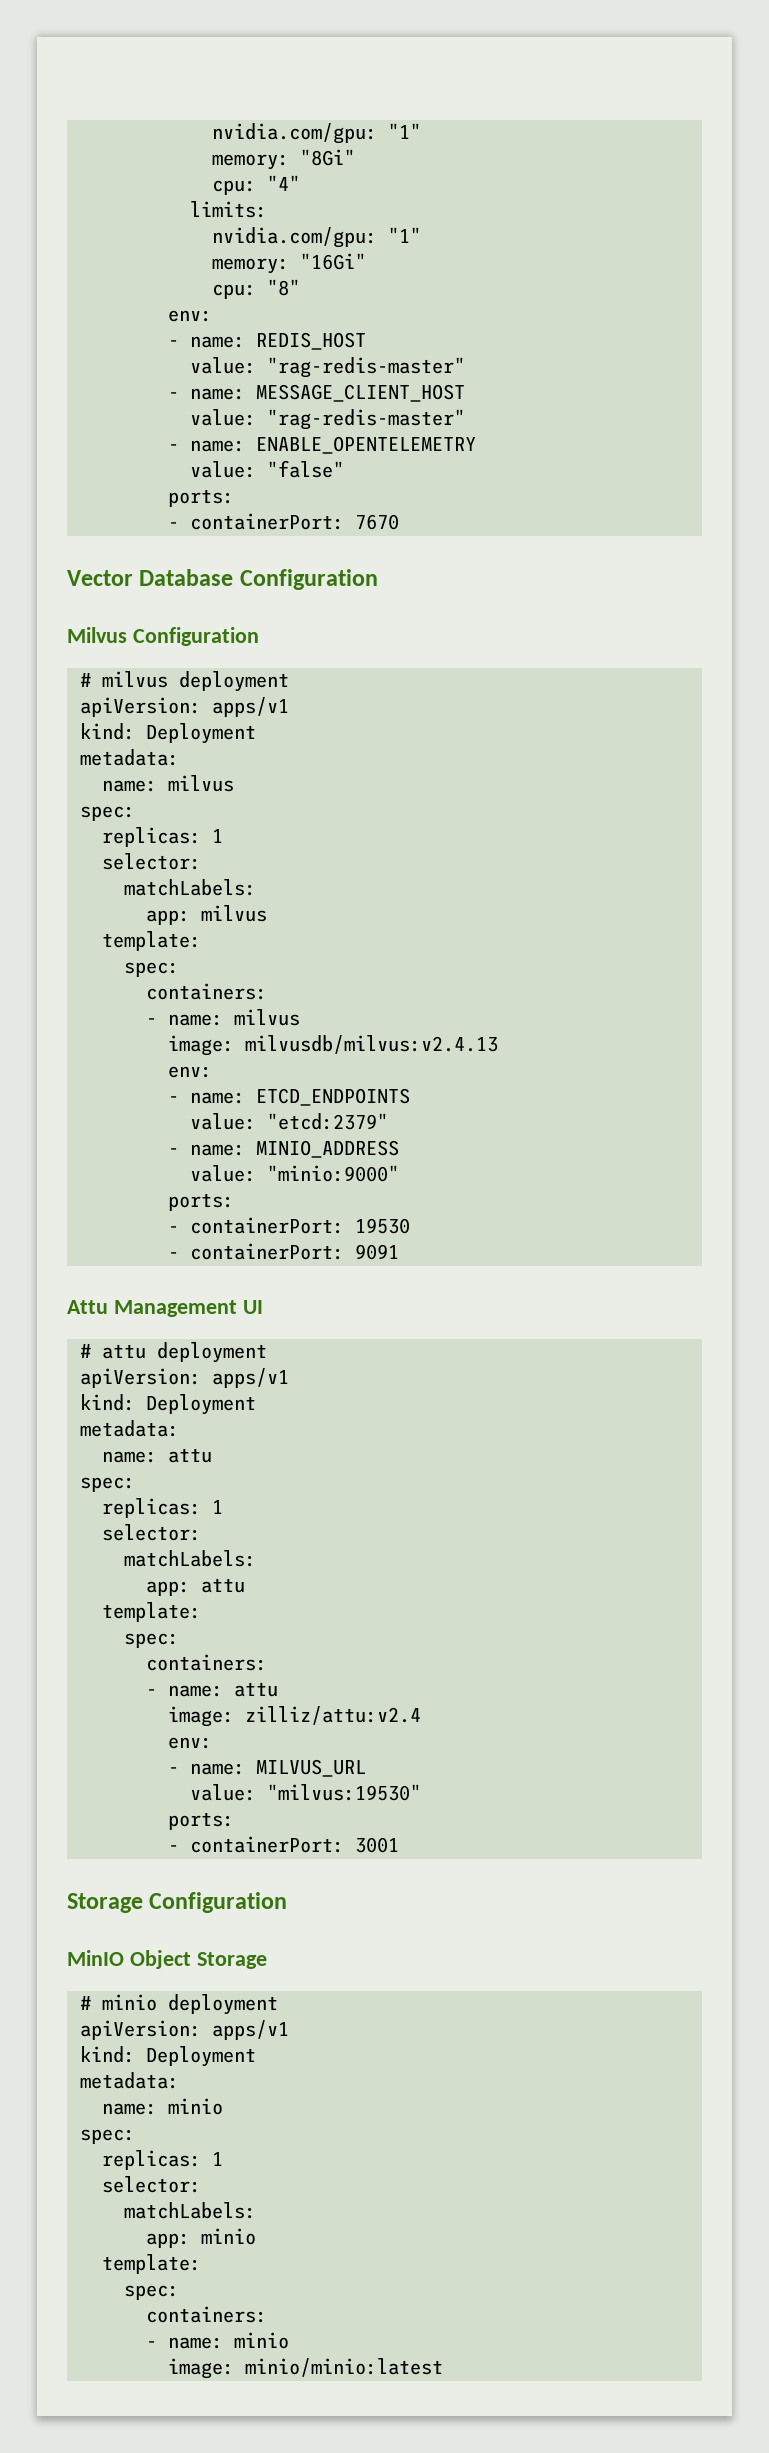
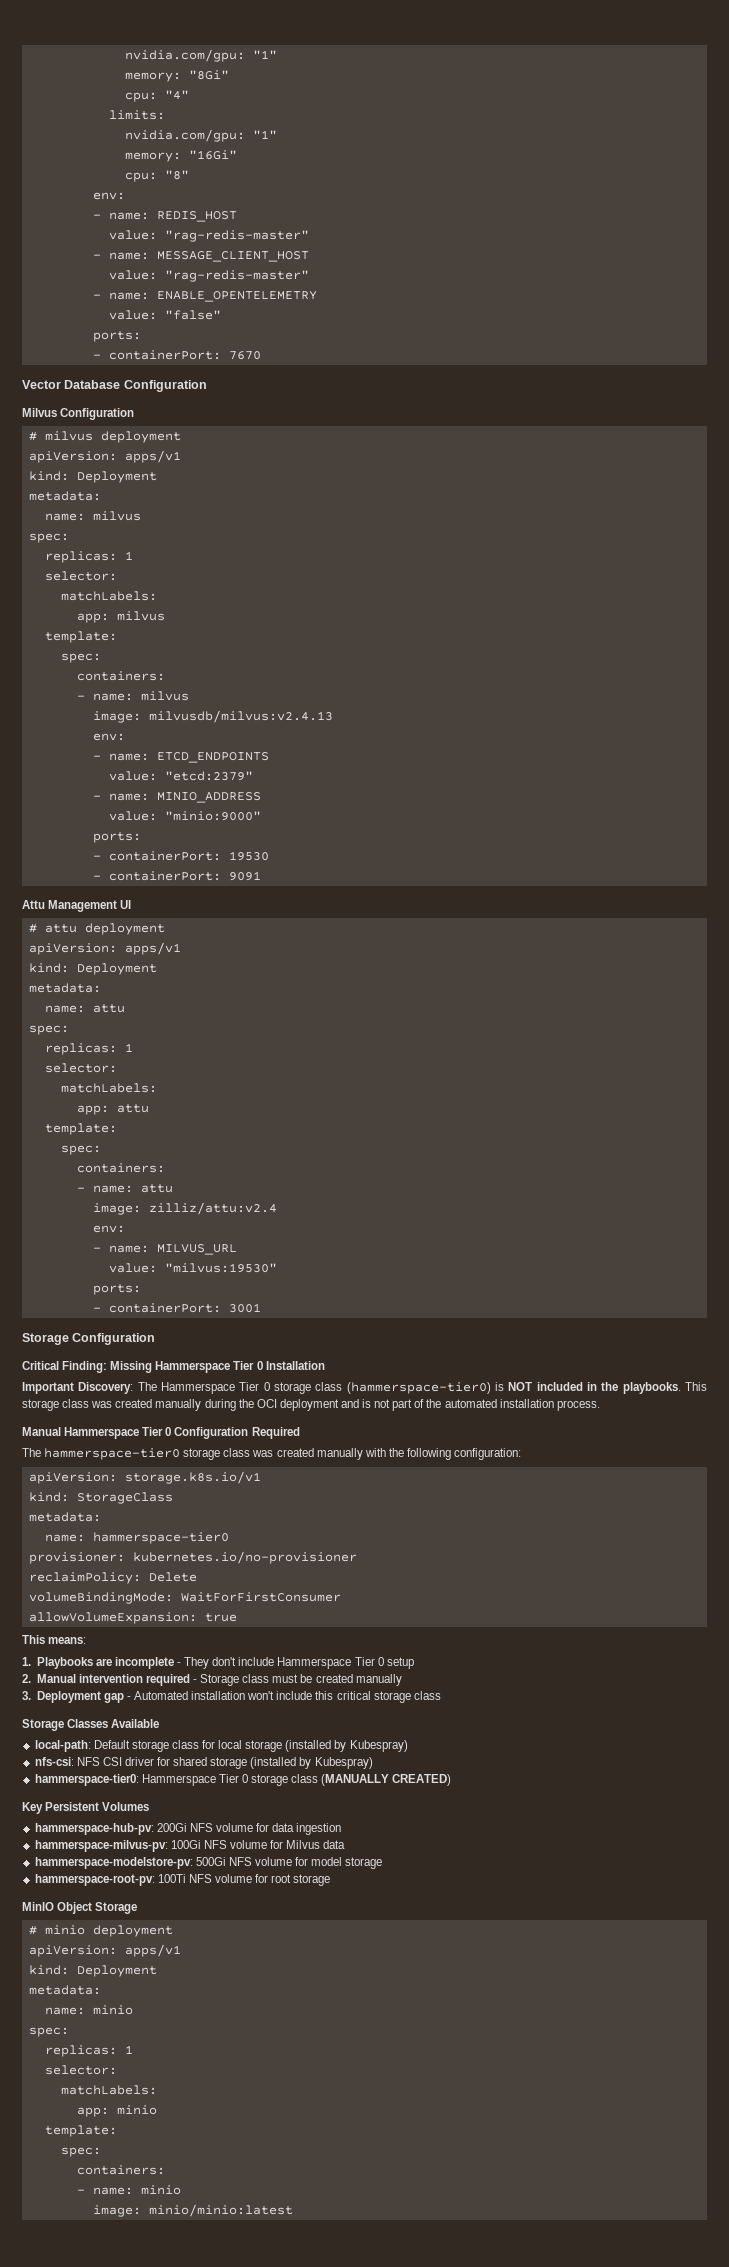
+ Critical Finding: Missing Hammerspace Tier 0 Installation
+ Important Discovery: The Hammerspace Tier 0 storage class (hammerspace-tier0) is NOT included in the playbooks. This storage class was created manually during the OCI deployment and is not part of the automated installation process.
+ Manual Hammerspace Tier 0 Configuration Required
+ The hammerspace-tier0 storage class was created manually with the following configuration:
+ apiVersion: storage.k8s.io/v1
+ kind: StorageClass
+ metadata:
+ name: hammerspace-tier0
+ provisioner: kubernetes.io/no-provisioner
+ reclaimPolicy: Delete
+ volumeBindingMode: WaitForFirstConsumer
+ allowVolumeExpansion: true
+ This means:
+ 1. Playbooks are incomplete - They don't include Hammerspace Tier 0 setup
+ 2. Manual intervention required - Storage class must be created manually
+ 3. Deployment gap - Automated installation won't include this critical storage class
+ Storage Classes Available
+ local-path: Default storage class for local storage (installed by Kubespray)
+ nfs-csi: NFS CSI driver for shared storage (installed by Kubespray)
+ hammerspace-tier0: Hammerspace Tier 0 storage class (MANUALLY CREATED)
+ Key Persistent Volumes
+ hammerspace-hub-pv: 200Gi NFS volume for data ingestion
+ hammerspace-milvus-pv: 100Gi NFS volume for Milvus data
+ hammerspace-modelstore-pv: 500Gi NFS volume for model storage
+ hammerspace-root-pv: 100Ti NFS volume for root storage

